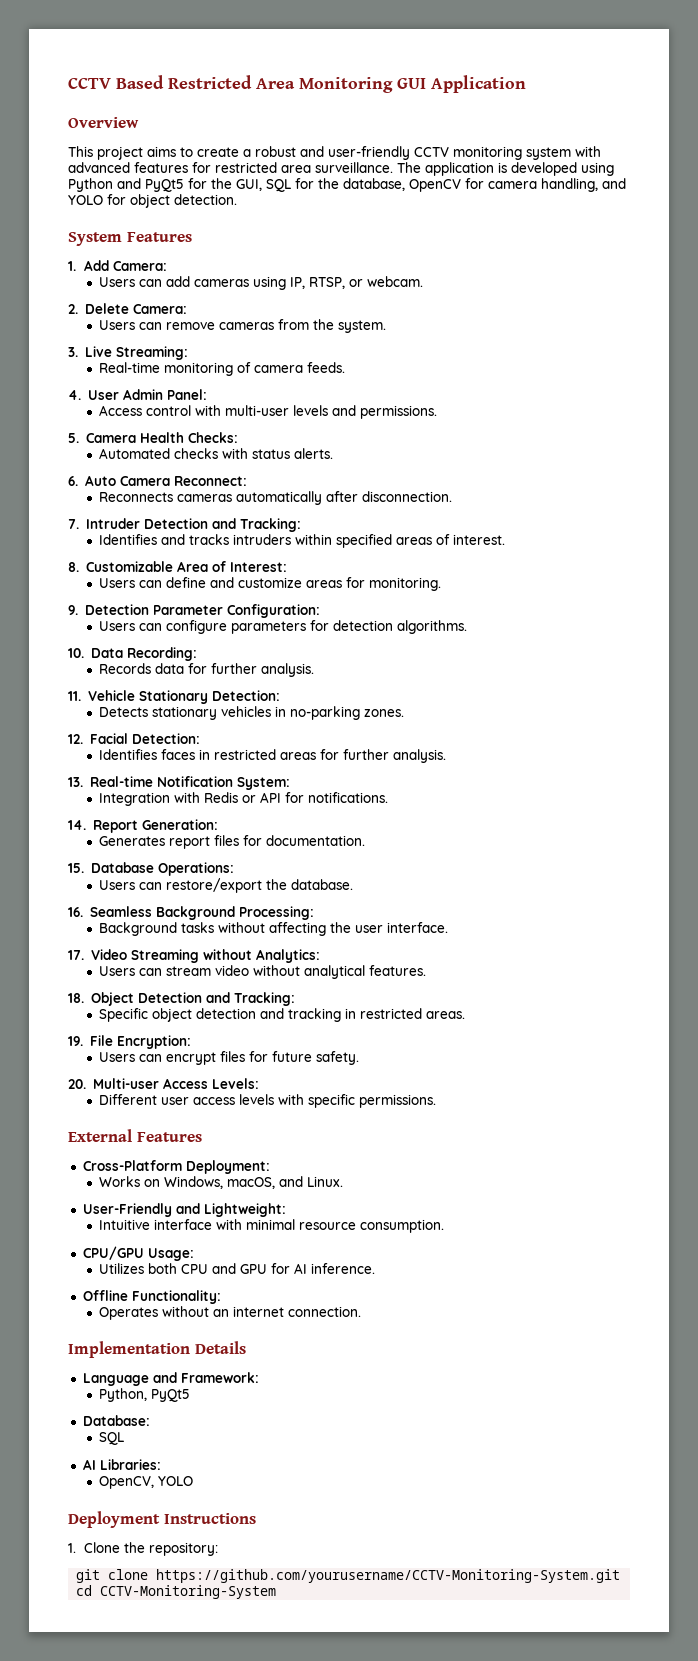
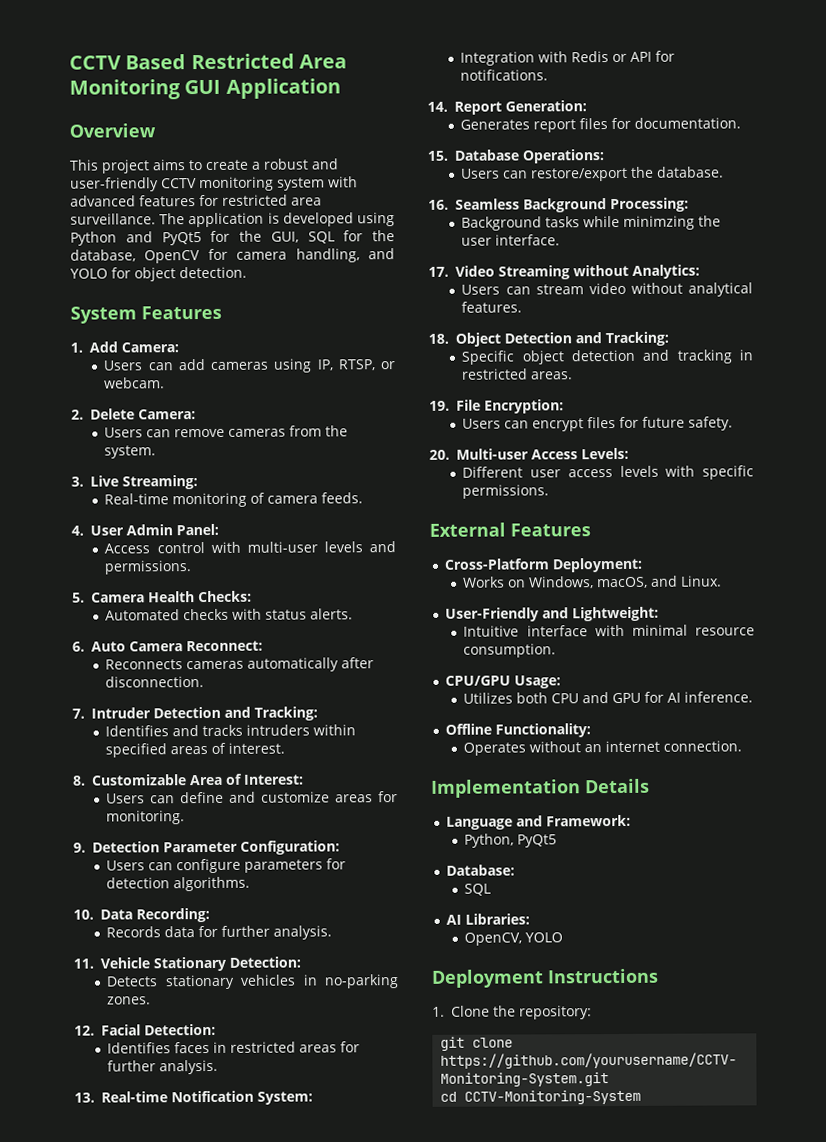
- Background tasks without affecting the user interface.
+ Background tasks while minimzing the user interface.

